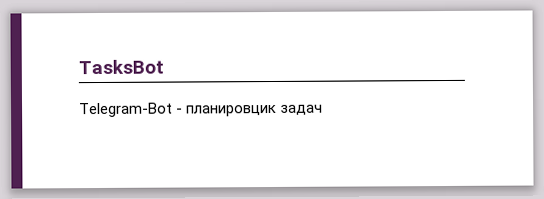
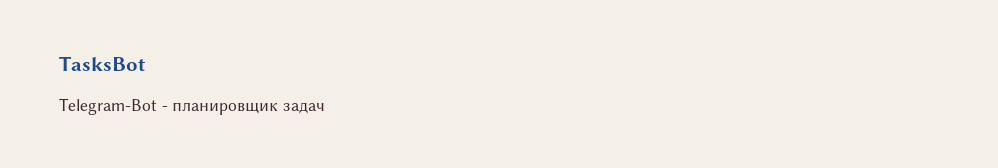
- Telegram-Bot - планировцик задач
+ Telegram-Bot - планировщик задач

